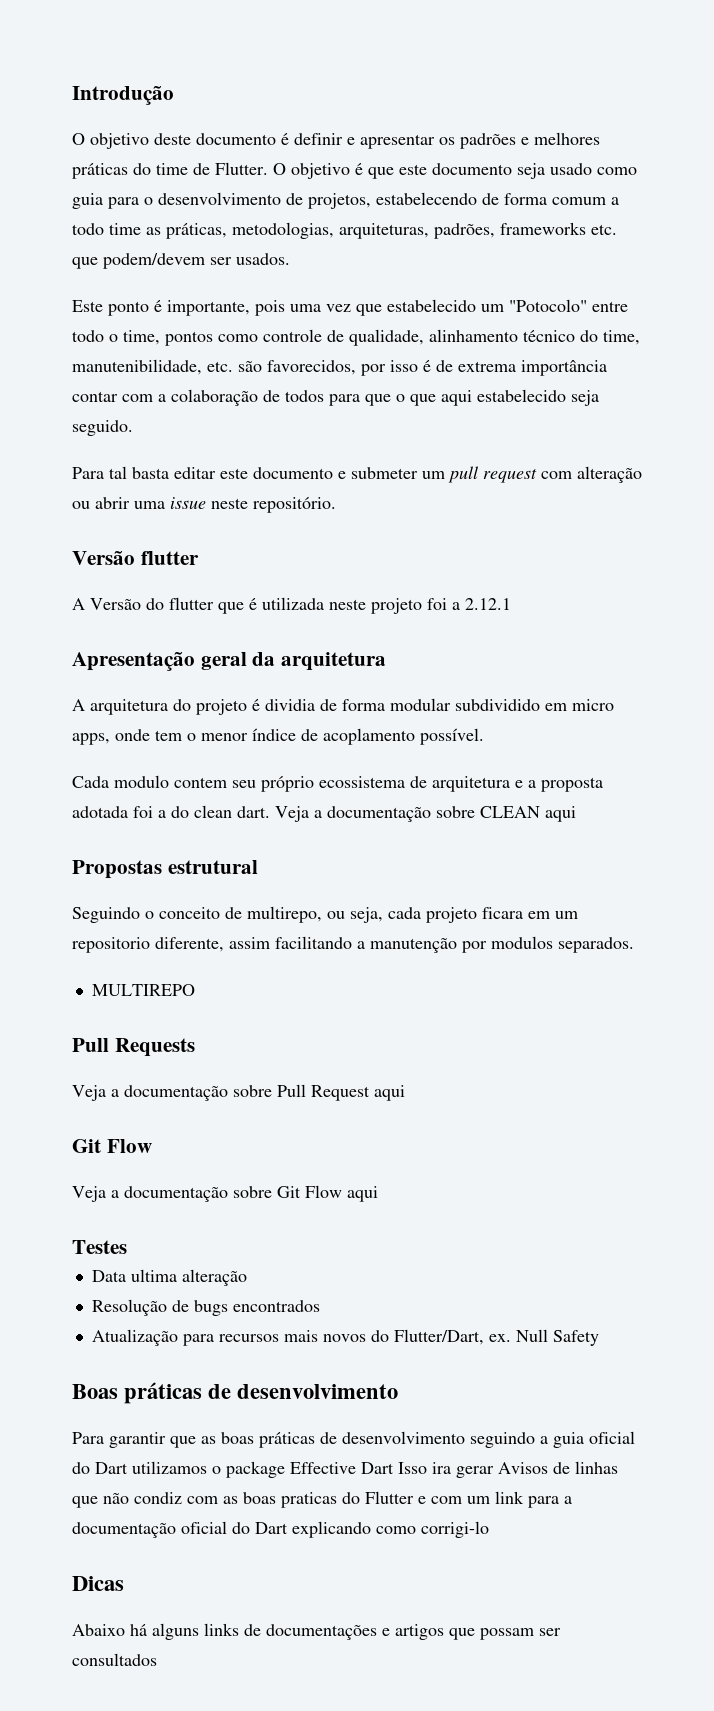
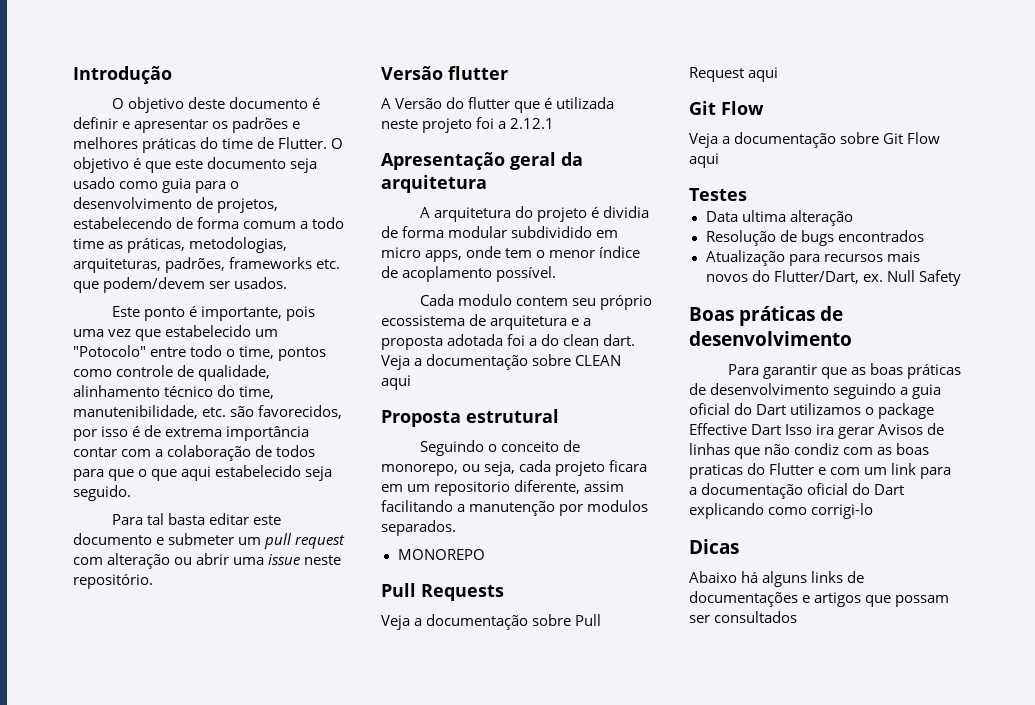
- Propostas estrutural
+ Proposta estrutural
- Seguindo o conceito de multirepo, ou seja, cada projeto ficara em um repositorio diferente, assim facilitando a manutenção por modulos separados.
+ Seguindo o conceito de monorepo, ou seja, cada projeto ficara em um repositorio diferente, assim facilitando a manutenção por modulos separados.
- MULTIREPO
+ MONOREPO

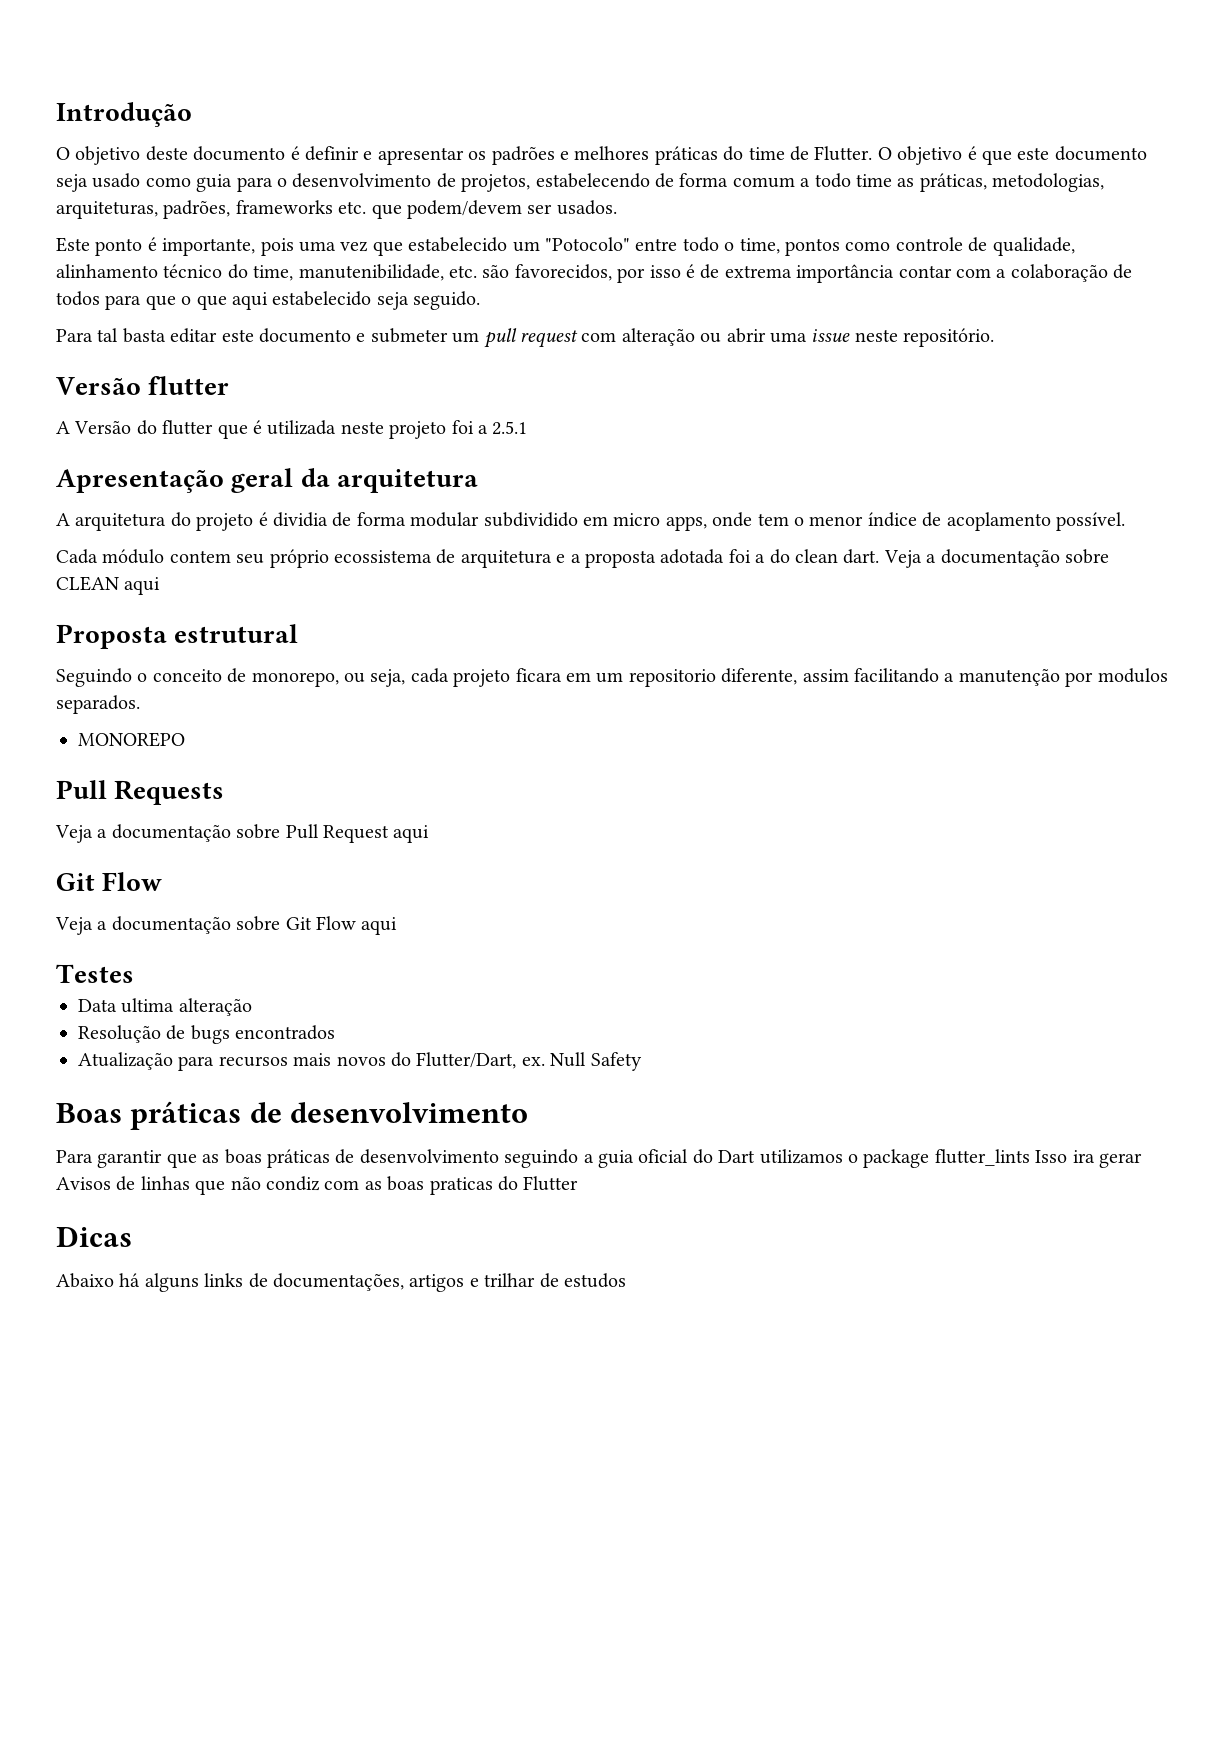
- A Versão do flutter que é utilizada neste projeto foi a 2.12.1
+ A Versão do flutter que é utilizada neste projeto foi a 2.5.1
- Cada modulo contem seu próprio ecossistema de arquitetura e a proposta adotada foi a do clean dart.
+ Cada módulo contem seu próprio ecossistema de arquitetura e a proposta adotada foi a do clean dart.
- Para garantir que as boas práticas de desenvolvimento seguindo a guia oficial do Dart utilizamos o package Effective Dart Isso ira gerar Avisos de linhas que não condiz com as boas praticas do Flutter e com um link para a documentação oficial do Dart explicando como corrigi-lo
+ Para garantir que as boas práticas de desenvolvimento seguindo a guia oficial do Dart utilizamos o package flutter_lints Isso ira gerar Avisos de linhas que não condiz com as boas praticas do Flutter
- Abaixo há alguns links de documentações e artigos que possam ser consultados
+ Abaixo há alguns links de documentações, artigos e trilhar de estudos

